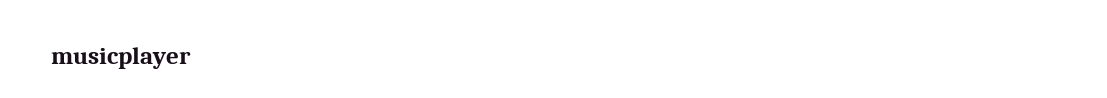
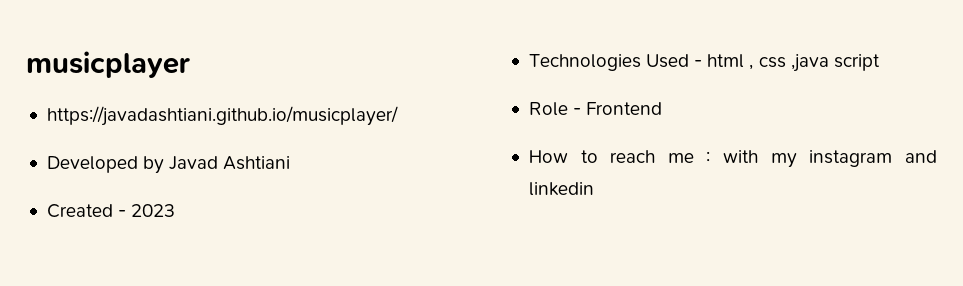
+ https://javadashtiani.github.io/musicplayer/
+ Developed by Javad Ashtiani
+ Created - 2023
+ Technologies Used - html , css ,java script
+ Role - Frontend
+ How to reach me : with my instagram and linkedin

